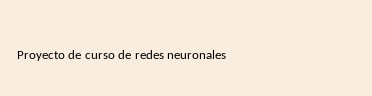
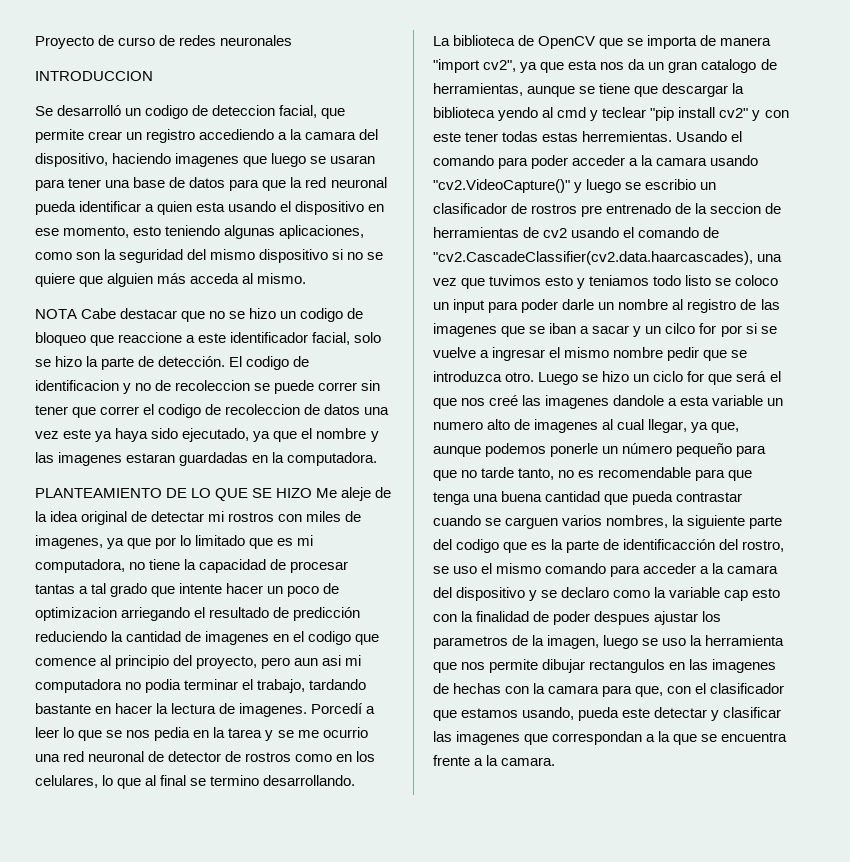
+ INTRODUCCION
+ Se desarrolló un codigo de deteccion facial, que permite crear un registro accediendo a la camara del dispositivo, haciendo imagenes que luego se usaran para tener una base de datos para que la red neuronal pueda identificar a quien esta usando el dispositivo en ese momento, esto teniendo algunas aplicaciones, como son la seguridad del mismo dispositivo si no se quiere que alguien más acceda al mismo.
+ NOTA Cabe destacar que no se hizo un codigo de bloqueo que reaccione a este identificador facial, solo se hizo la parte de detección. El codigo de identificacion y no de recoleccion se puede correr sin tener que correr el codigo de recoleccion de datos una vez este ya haya sido ejecutado, ya que el nombre y las imagenes estaran guardadas en la computadora.
+ PLANTEAMIENTO DE LO QUE SE HIZO Me aleje de la idea original de detectar mi rostros con miles de imagenes, ya que por lo limitado que es mi computadora, no tiene la capacidad de procesar tantas a tal grado que intente hacer un poco de optimizacion arriegando el resultado de predicción reduciendo la cantidad de imagenes en el codigo que comence al principio del proyecto, pero aun asi mi computadora no podia terminar el trabajo, tardando bastante en hacer la lectura de imagenes. Porcedí a leer lo que se nos pedia en la tarea y se me ocurrio una red neuronal de detector de rostros como en los celulares, lo que al final se termino desarrollando.
+ La biblioteca de OpenCV que se importa de manera "import cv2", ya que esta nos da un gran catalogo de herramientas, aunque se tiene que descargar la biblioteca yendo al cmd y teclear "pip install cv2" y con este tener todas estas herremientas. Usando el comando para poder acceder a la camara usando "cv2.VideoCapture()" y luego se escribio un clasificador de rostros pre entrenado de la seccion de herramientas de cv2 usando el comando de "cv2.CascadeClassifier(cv2.data.haarcascades), una vez que tuvimos esto y teniamos todo listo se coloco un input para poder darle un nombre al registro de las imagenes que se iban a sacar y un cilco for por si se vuelve a ingresar el mismo nombre pedir que se introduzca otro. Luego se hizo un ciclo for que será el que nos creé las imagenes dandole a esta variable un numero alto de imagenes al cual llegar, ya que, aunque podemos ponerle un número pequeño para que no tarde tanto, no es recomendable para que tenga una buena cantidad que pueda contrastar cuando se carguen varios nombres, la siguiente parte del codigo que es la parte de identificacción del rostro, se uso el mismo comando para acceder a la camara del dispositivo y se declaro como la variable cap esto con la finalidad de poder despues ajustar los parametros de la imagen, luego se uso la herramienta que nos permite dibujar rectangulos en las imagenes de hechas con la camara para que, con el clasificador que estamos usando, pueda este detectar y clasificar las imagenes que correspondan a la que se encuentra frente a la camara.

